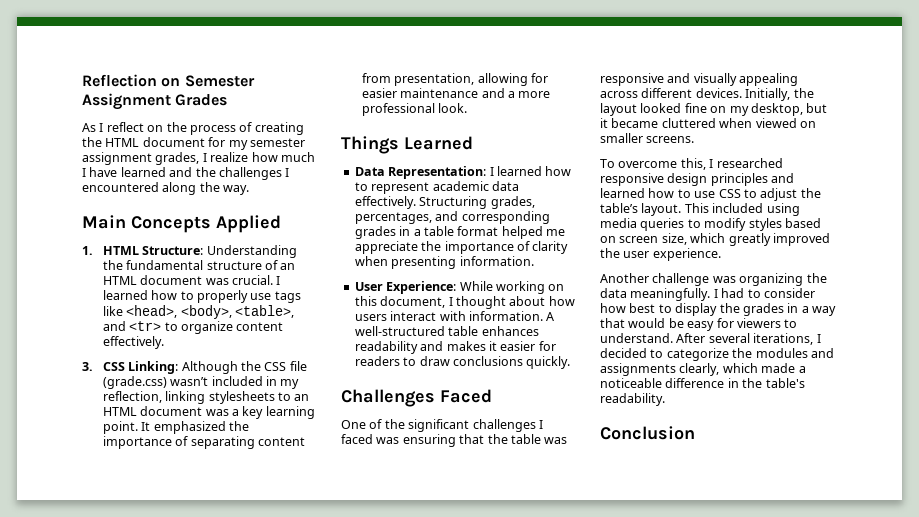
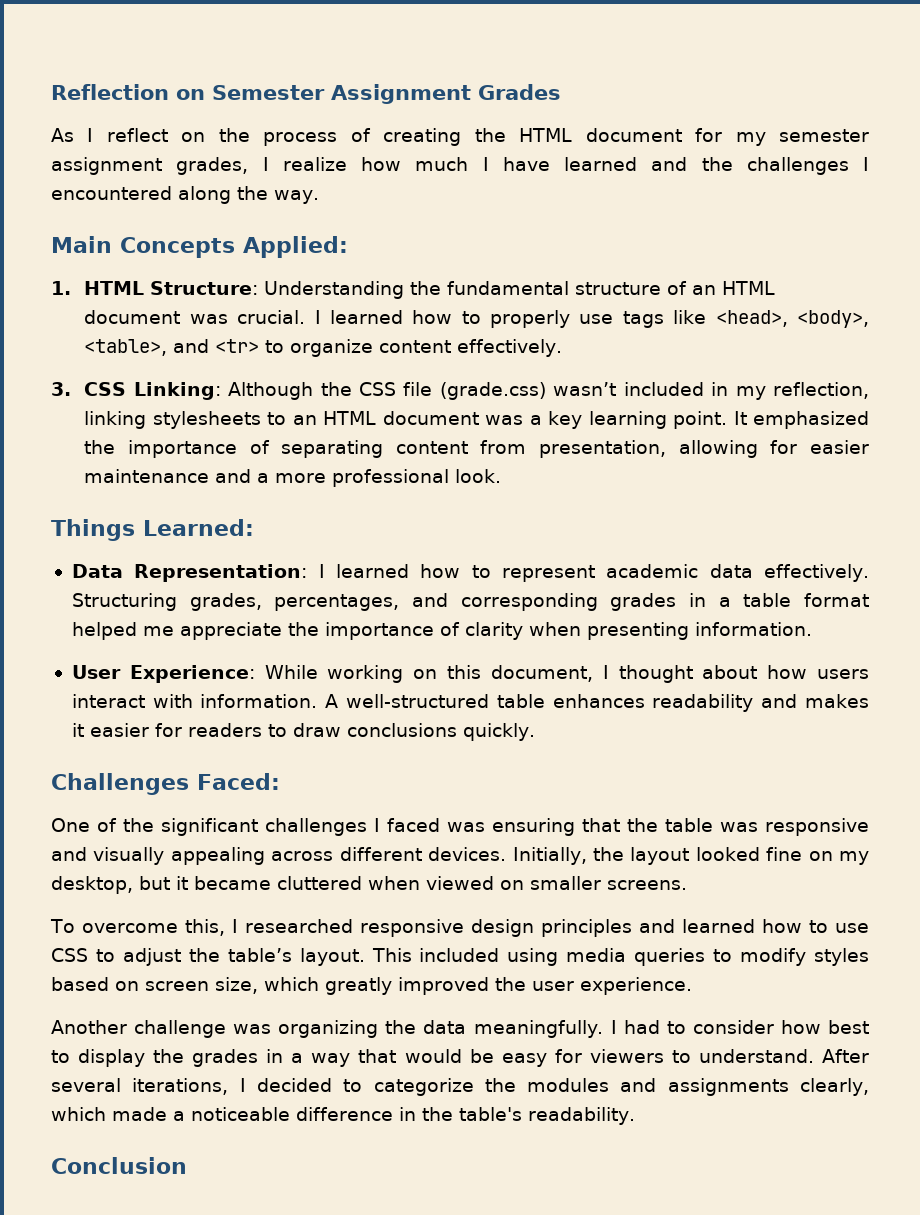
- Main Concepts Applied
+ Main Concepts Applied:
- Things Learned
+ Things Learned:
- Challenges Faced
+ Challenges Faced:

